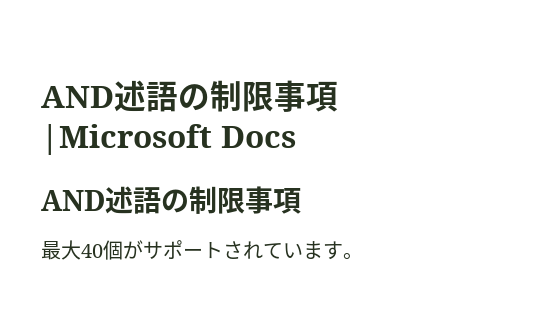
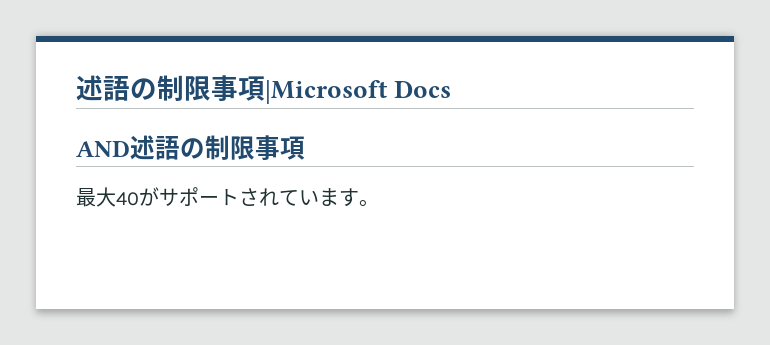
- AND述語の制限事項|Microsoft Docs
+ 述語の制限事項|Microsoft Docs
- 最大40個がサポートされています。
+ 最大40がサポートされています。

